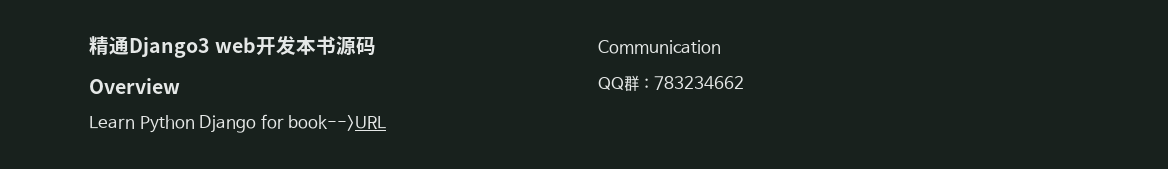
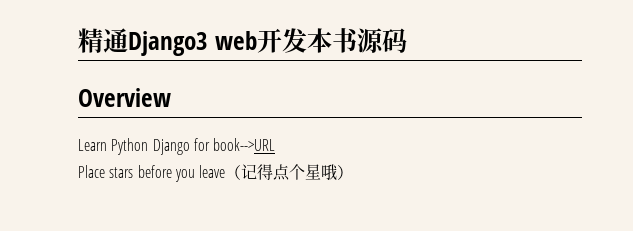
- Communication
- QQ群：783234662
+ Place stars before you leave（记得点个星哦）

